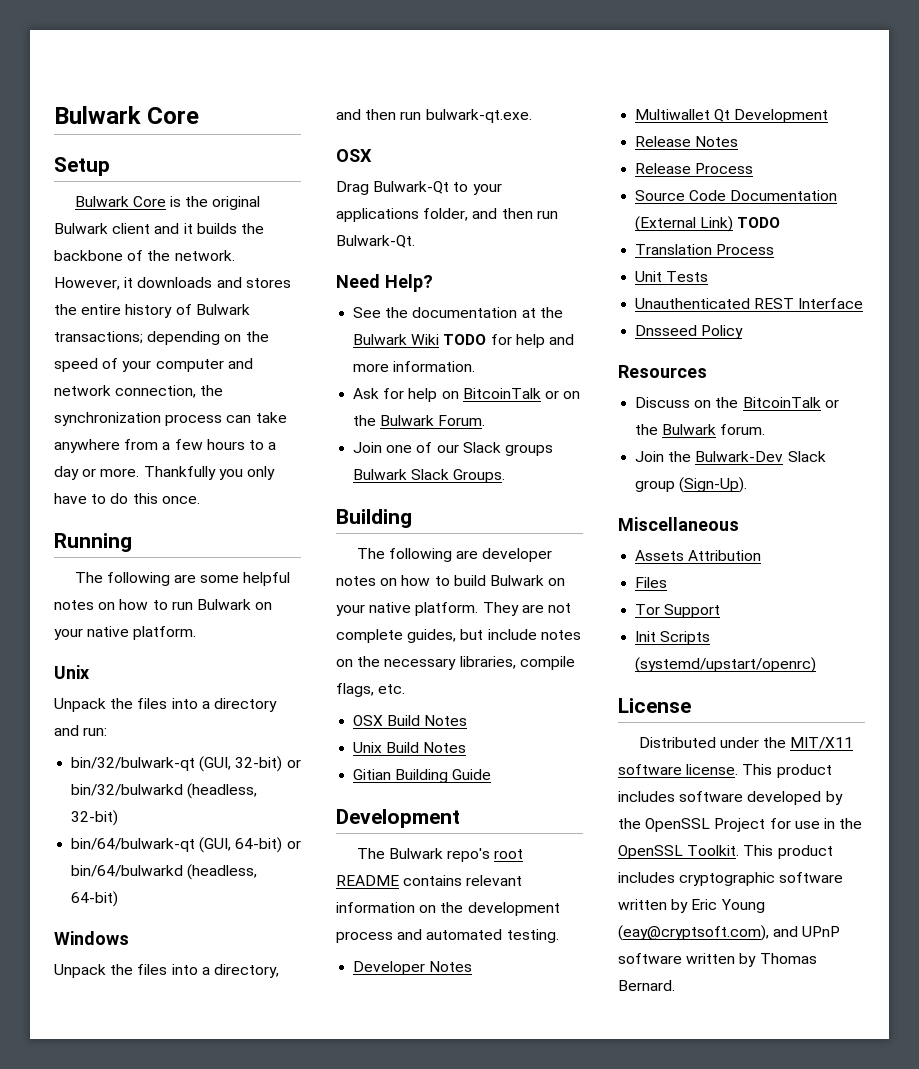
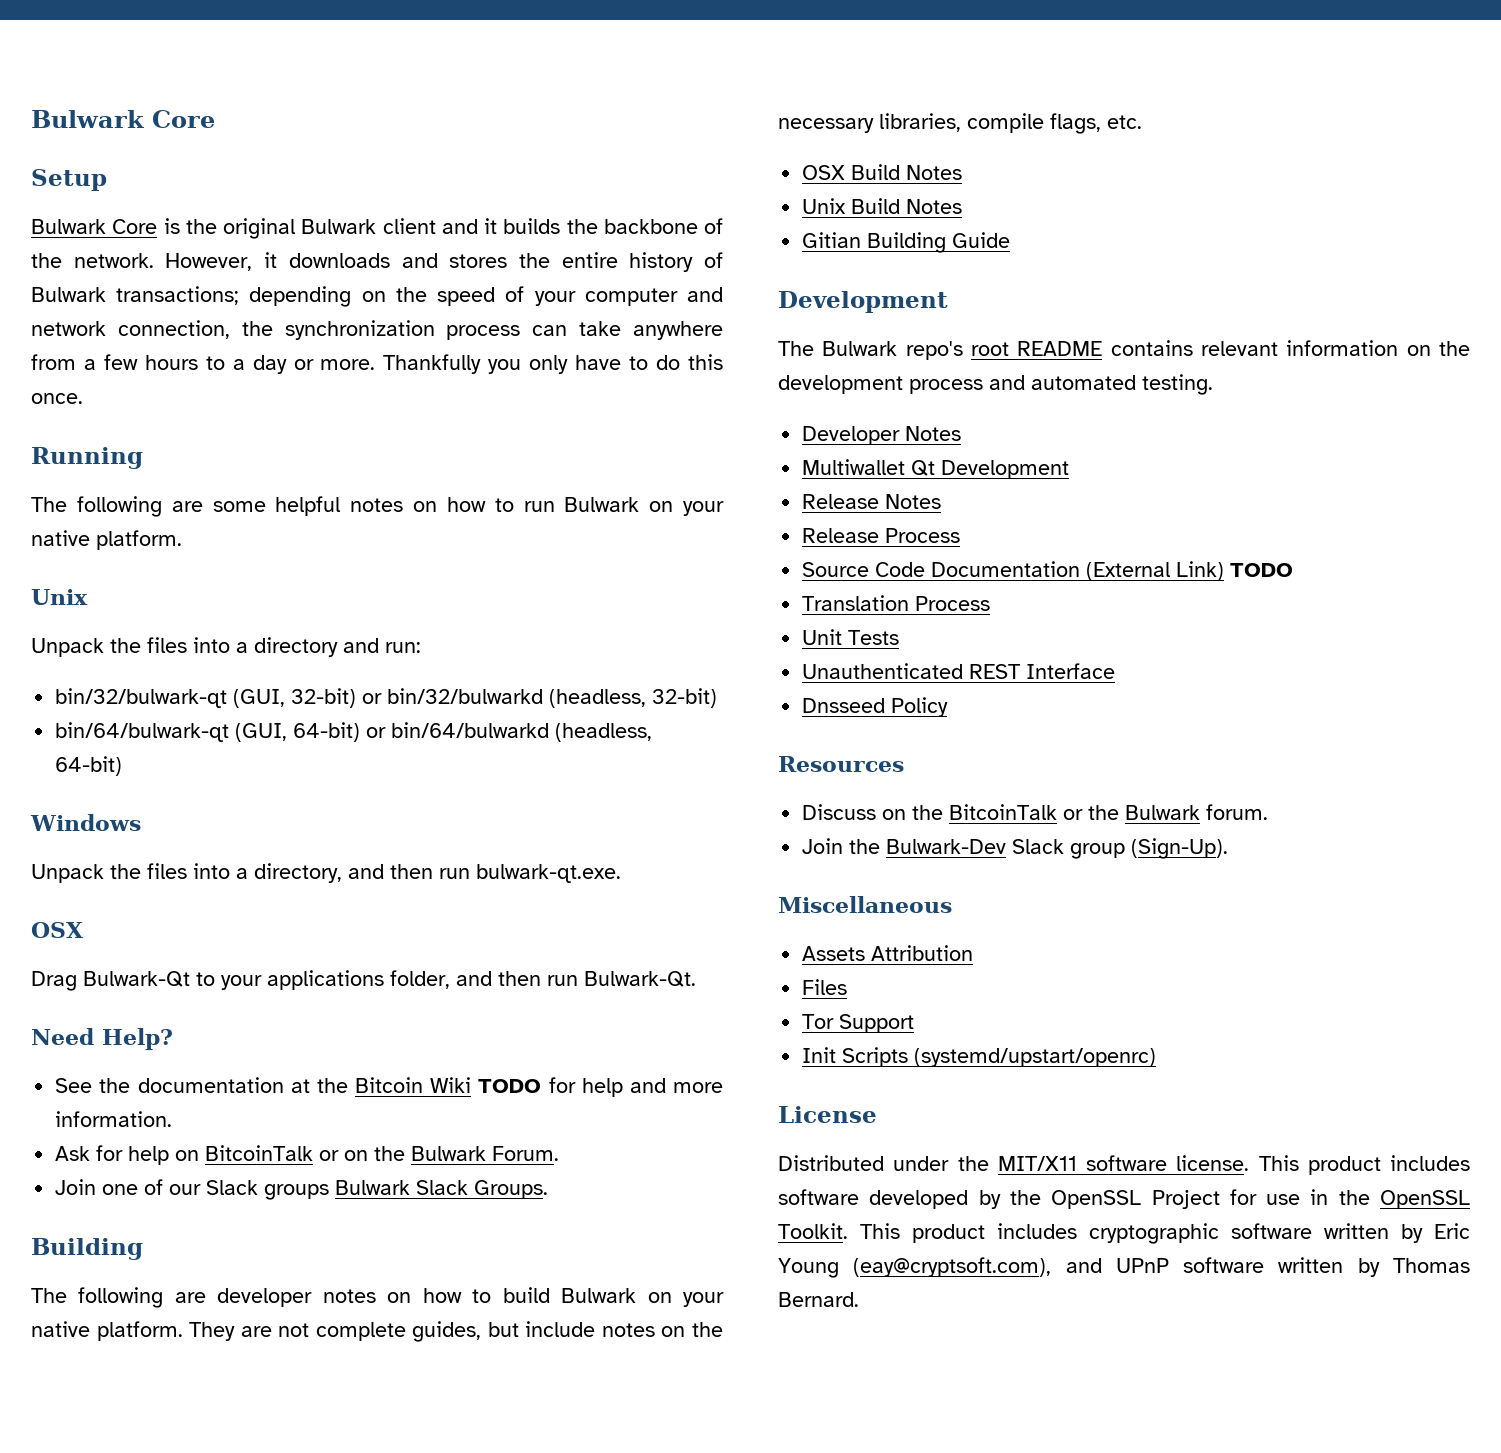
- See the documentation at the Bulwark Wiki TODO for help and more information.
+ See the documentation at the Bitcoin Wiki TODO for help and more information.

